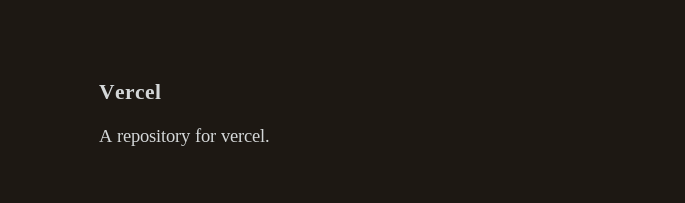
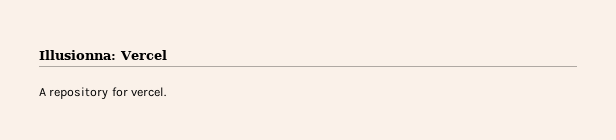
- Vercel
+ Illusionna: Vercel

